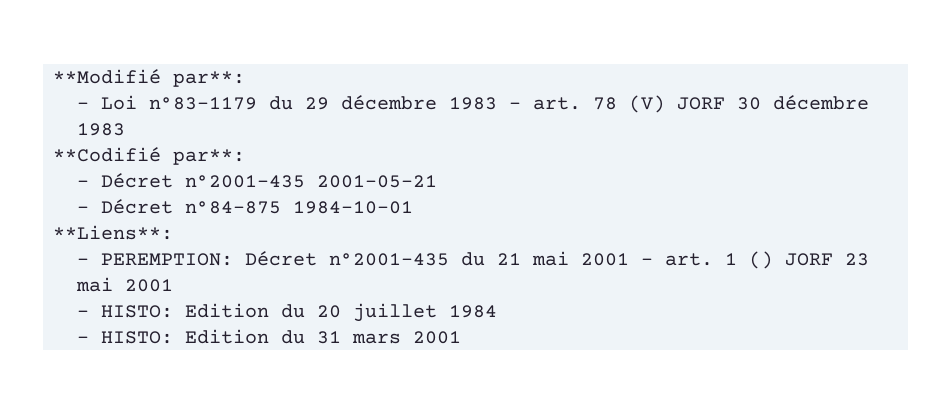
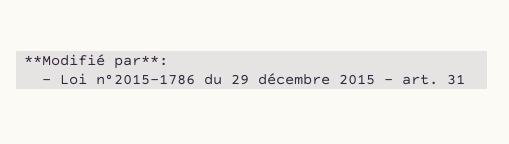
- - Loi n°83-1179 du 29 décembre 1983 - art. 78 (V) JORF 30 décembre 1983
- **Codifié par**:
- - Décret n°2001-435 2001-05-21
- - Décret n°84-875 1984-10-01
- **Liens**:
- - PEREMPTION: Décret n°2001-435 du 21 mai 2001 - art. 1 () JORF 23 mai 2001
- - HISTO: Edition du 20 juillet 1984
- - HISTO: Edition du 31 mars 2001
+ - Loi n°2015-1786 du 29 décembre 2015 - art. 31

